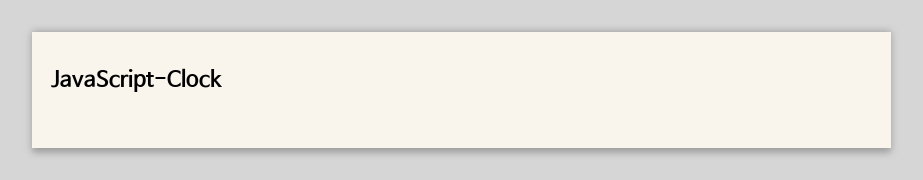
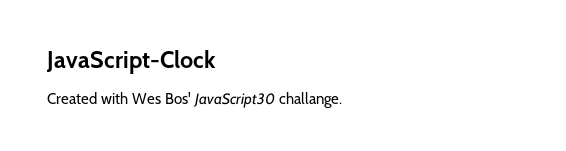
+ Created with Wes Bos' JavaScript30 challange.

